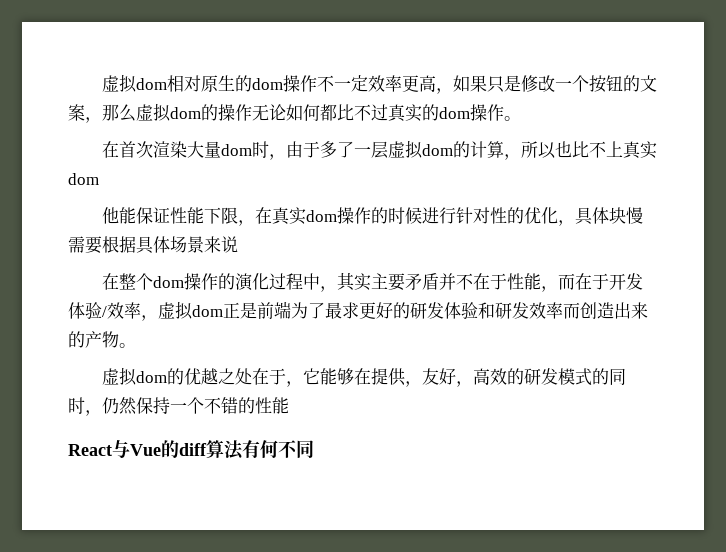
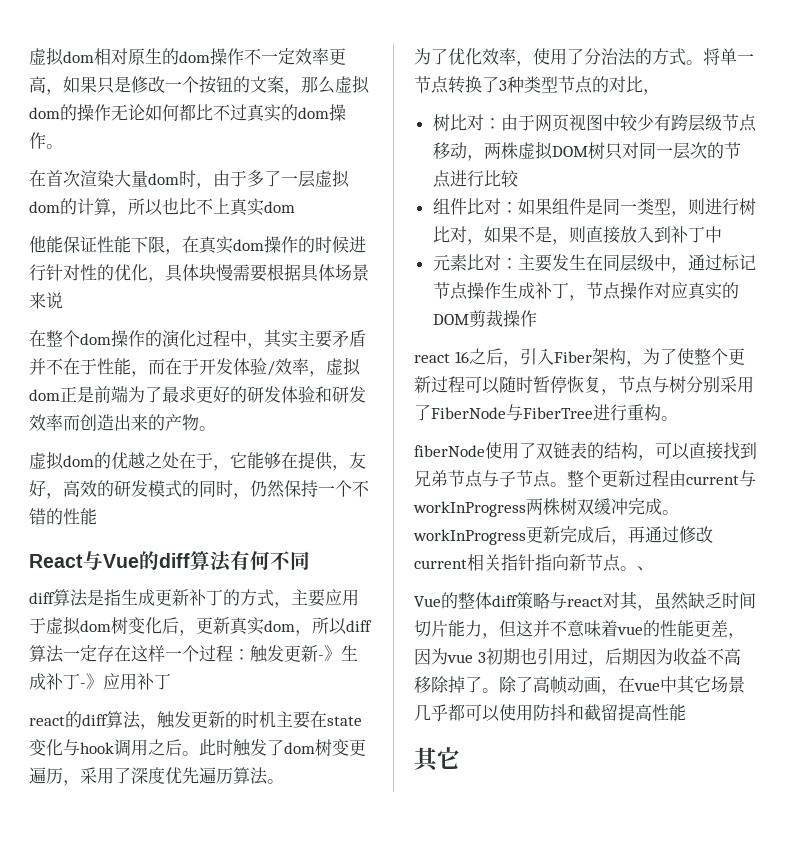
+ diff算法是指生成更新补丁的方式，主要应用于虚拟dom树变化后，更新真实dom，所以diff算法一定存在这样一个过程：触发更新-》生成补丁-》应用补丁
+ react的diff算法，触发更新的时机主要在state变化与hook调用之后。此时触发了dom树变更遍历，采用了深度优先遍历算法。
+ 为了优化效率，使用了分治法的方式。将单一节点转换了3种类型节点的对比，
+ 树比对：由于网页视图中较少有跨层级节点移动，两株虚拟DOM树只对同一层次的节点进行比较
+ 组件比对：如果组件是同一类型，则进行树比对，如果不是，则直接放入到补丁中
+ 元素比对：主要发生在同层级中，通过标记节点操作生成补丁，节点操作对应真实的DOM剪裁操作
+ react 16之后，引入Fiber架构，为了使整个更新过程可以随时暂停恢复，节点与树分别采用了FiberNode与FiberTree进行重构。
+ fiberNode使用了双链表的结构，可以直接找到兄弟节点与子节点。整个更新过程由current与workInProgress两株树双缓冲完成。workInProgress更新完成后，再通过修改current相关指针指向新节点。、
+ Vue的整体diff策略与react对其，虽然缺乏时间切片能力，但这并不意味着vue的性能更差，因为vue 3初期也引用过，后期因为收益不高移除掉了。除了高帧动画，在vue中其它场景几乎都可以使用防抖和截留提高性能
+ 其它

